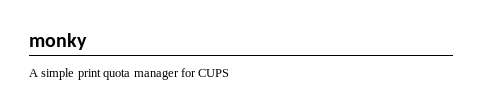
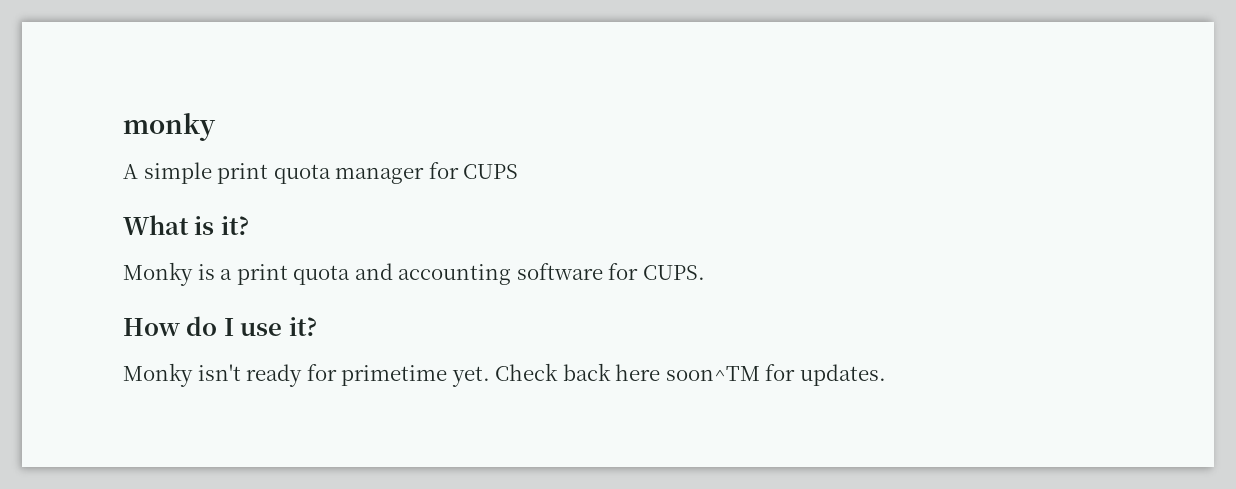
+ What is it?
+ Monky is a print quota and accounting software for CUPS.
+ How do I use it?
+ Monky isn't ready for primetime yet. Check back here soon^TM for updates.

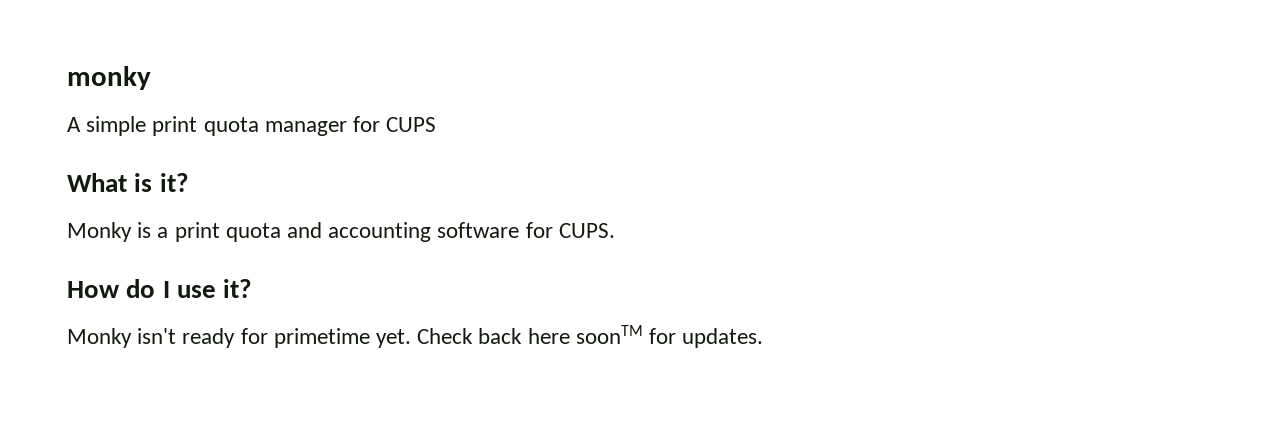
- Check back here soon^TM for updates.
+ Check back here soonTM for updates.

